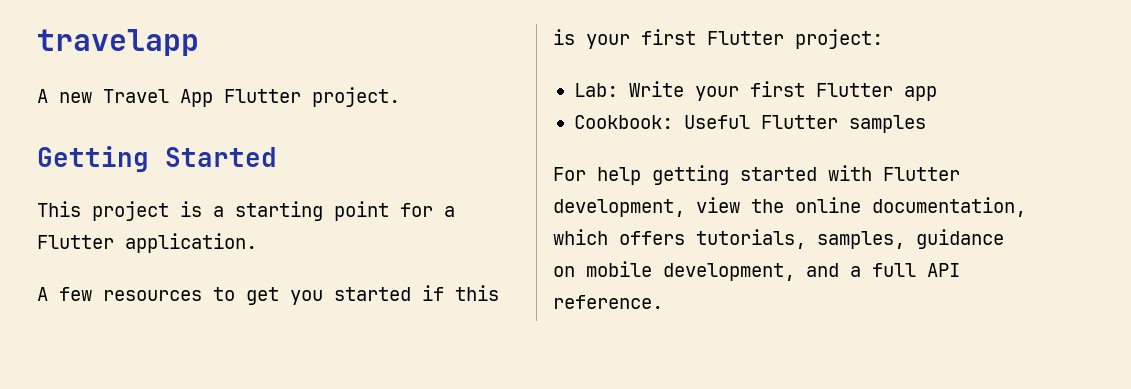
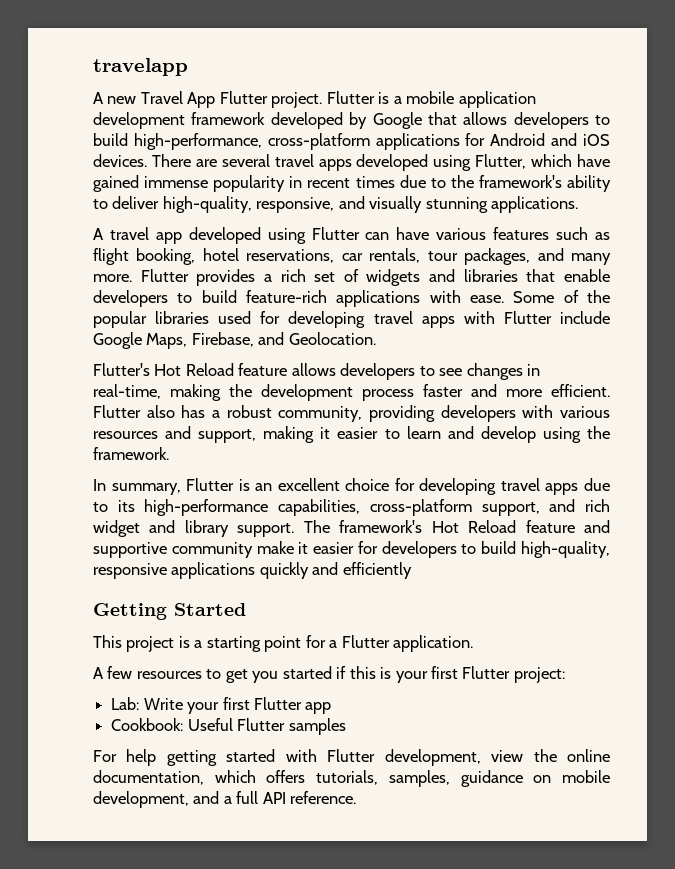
+ Flutter is a mobile application development framework developed by Google that allows developers to build high-performance, cross-platform applications for Android and iOS devices. There are several travel apps developed using Flutter, which have gained immense popularity in recent times due to the framework's ability to deliver high-quality, responsive, and visually stunning applications.
+ A travel app developed using Flutter can have various features such as flight booking, hotel reservations, car rentals, tour packages, and many more. Flutter provides a rich set of widgets and libraries that enable developers to build feature-rich applications with ease. Some of the popular libraries used for developing travel apps with Flutter include Google Maps, Firebase, and Geolocation.
+ Flutter's Hot Reload feature allows developers to see changes in real-time, making the development process faster and more efficient. Flutter also has a robust community, providing developers with various resources and support, making it easier to learn and develop using the framework.
+ In summary, Flutter is an excellent choice for developing travel apps due to its high-performance capabilities, cross-platform support, and rich widget and library support. The framework's Hot Reload feature and supportive community make it easier for developers to build high-quality, responsive applications quickly and efficiently

